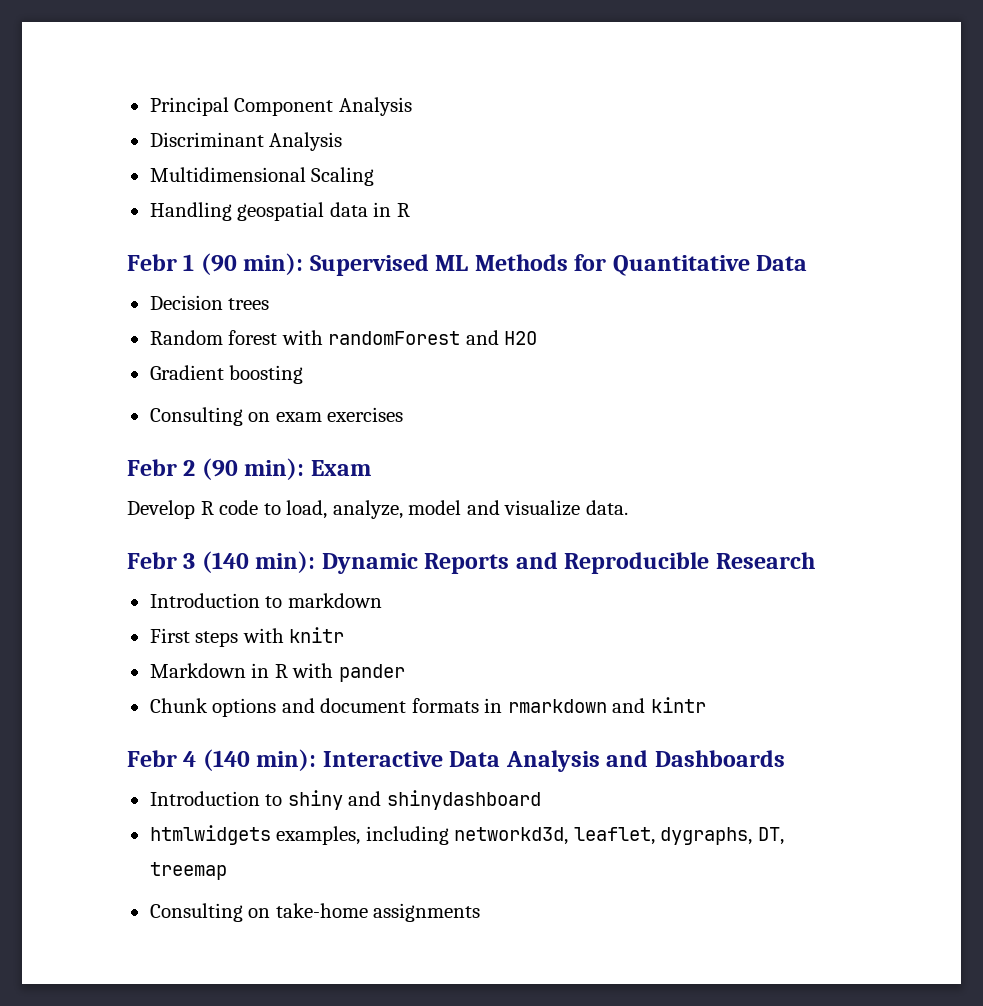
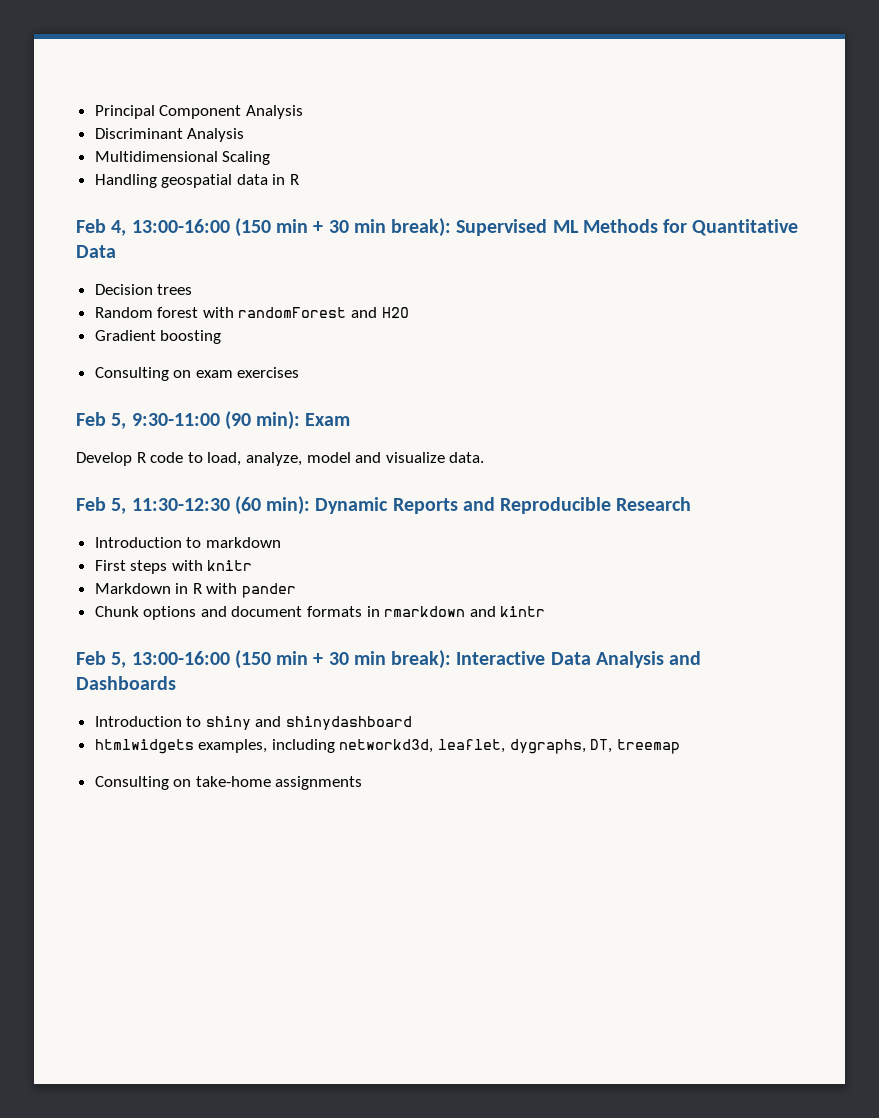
- Febr 1 (90 min): Supervised ML Methods for Quantitative Data
+ Feb 4, 13:00-16:00 (150 min + 30 min break): Supervised ML Methods for Quantitative Data
- Febr 2 (90 min): Exam
+ Feb 5, 9:30-11:00 (90 min): Exam
- Febr 3 (140 min): Dynamic Reports and Reproducible Research
+ Feb 5, 11:30-12:30 (60 min): Dynamic Reports and Reproducible Research
- Febr 4 (140 min): Interactive Data Analysis and Dashboards
+ Feb 5, 13:00-16:00 (150 min + 30 min break): Interactive Data Analysis and Dashboards

